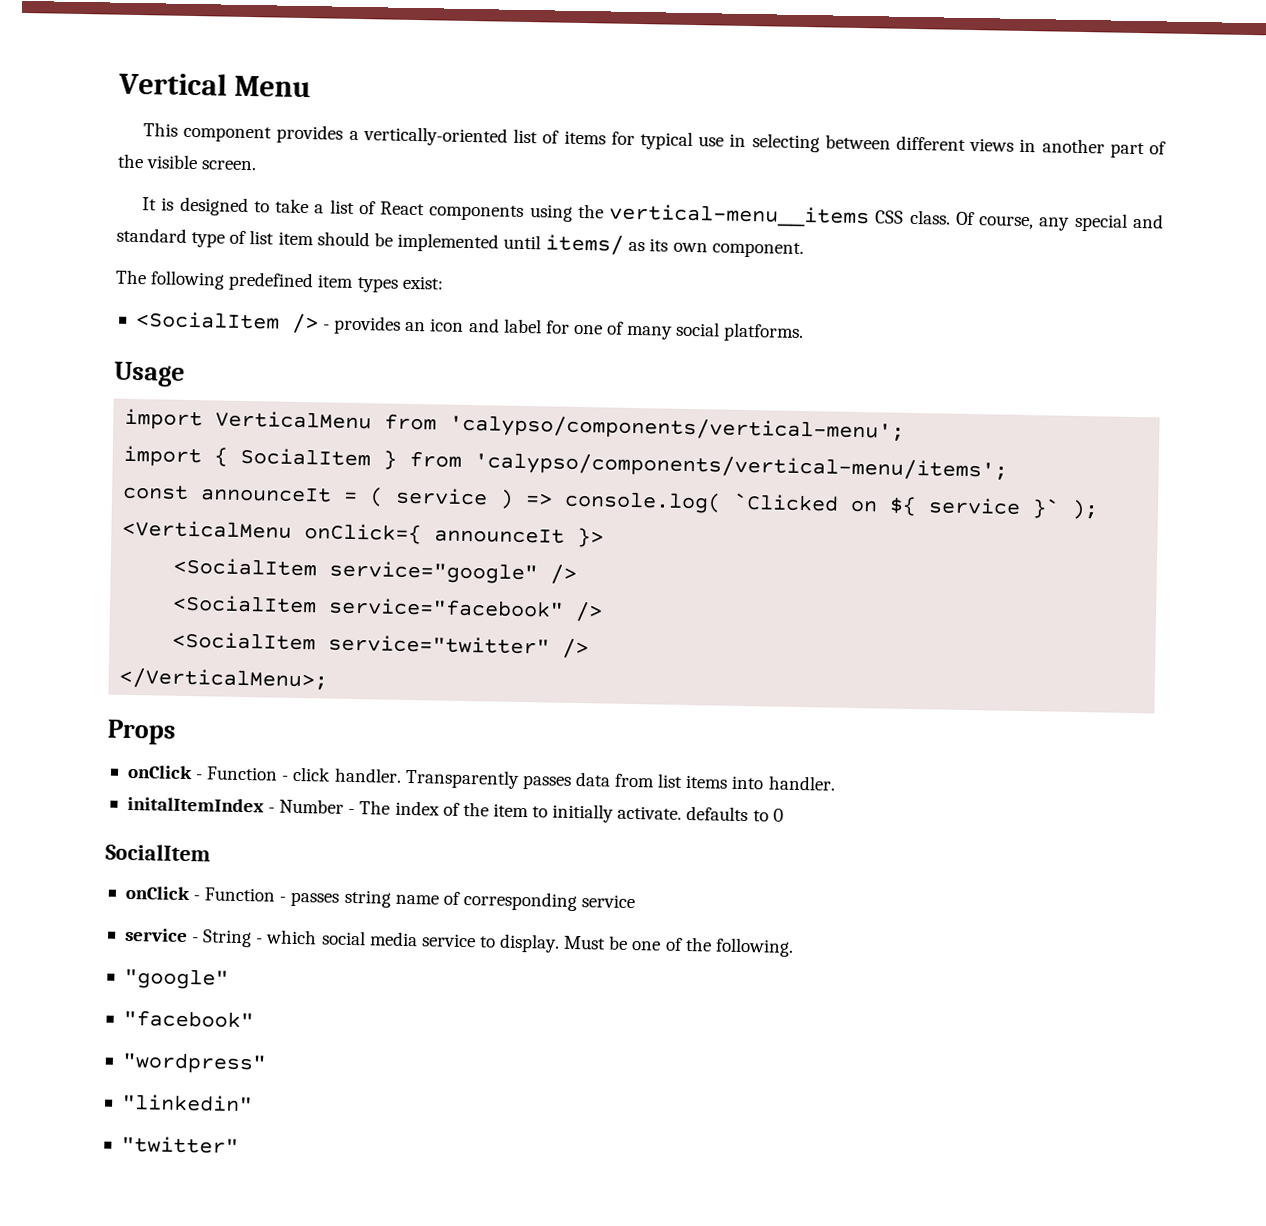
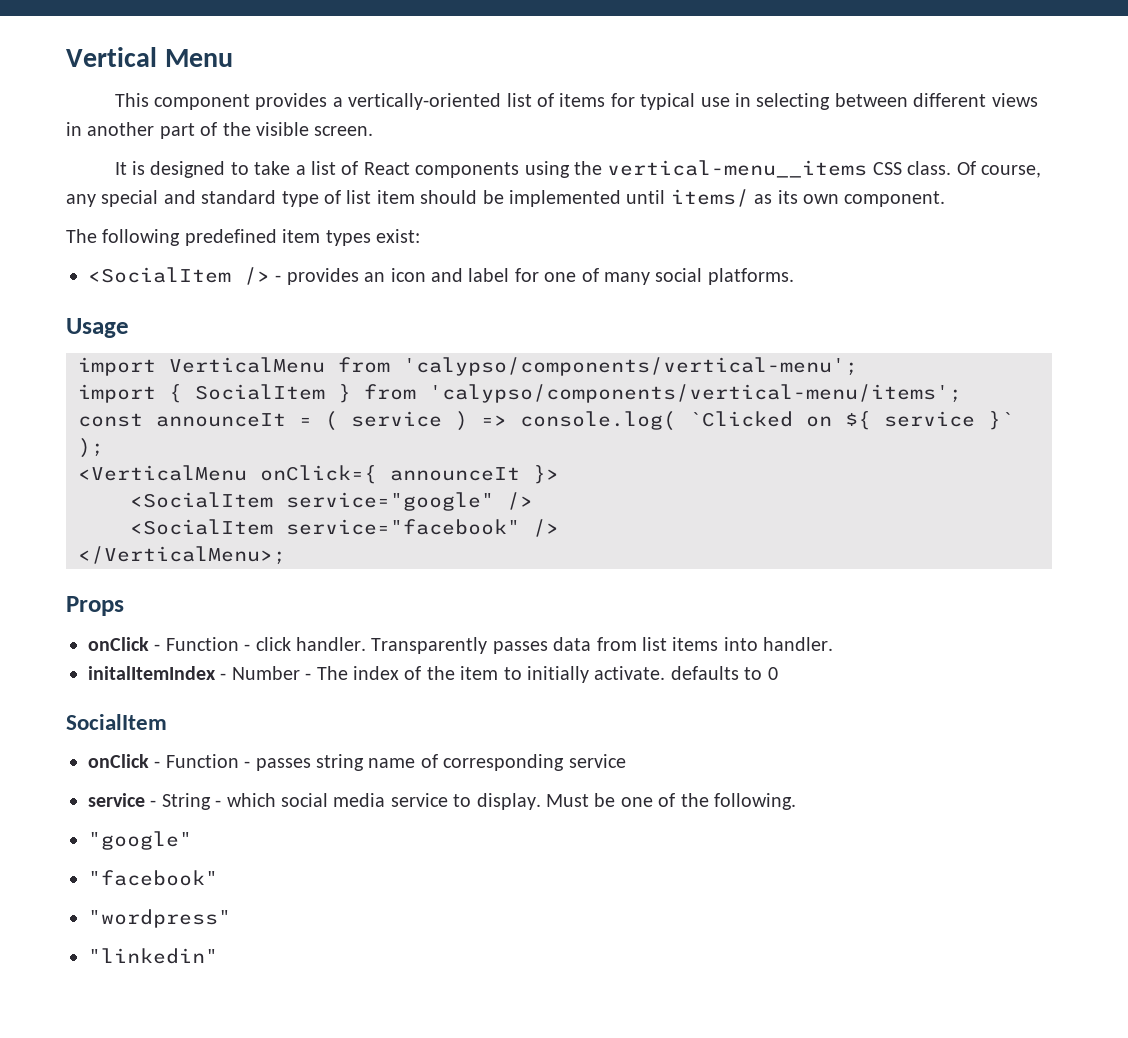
- <SocialItem service="twitter" />
- "twitter"

